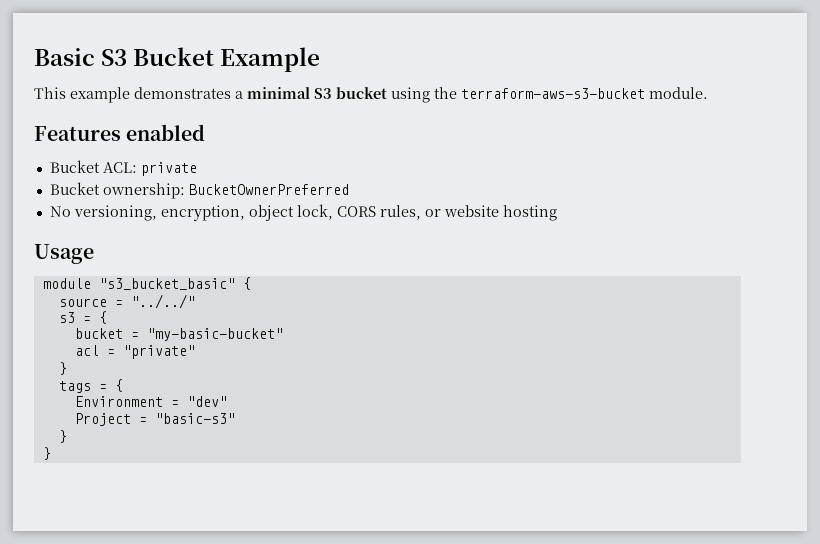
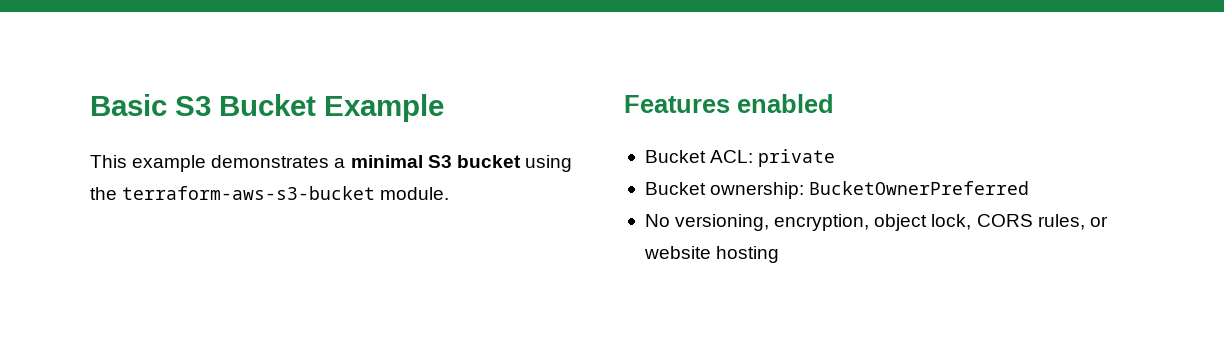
- Usage
- module "s3_bucket_basic" {
- source = "../../"
- s3 = {
- bucket = "my-basic-bucket"
- acl = "private"
- }
- tags = {
- Environment = "dev"
- Project = "basic-s3"
- }
- }

